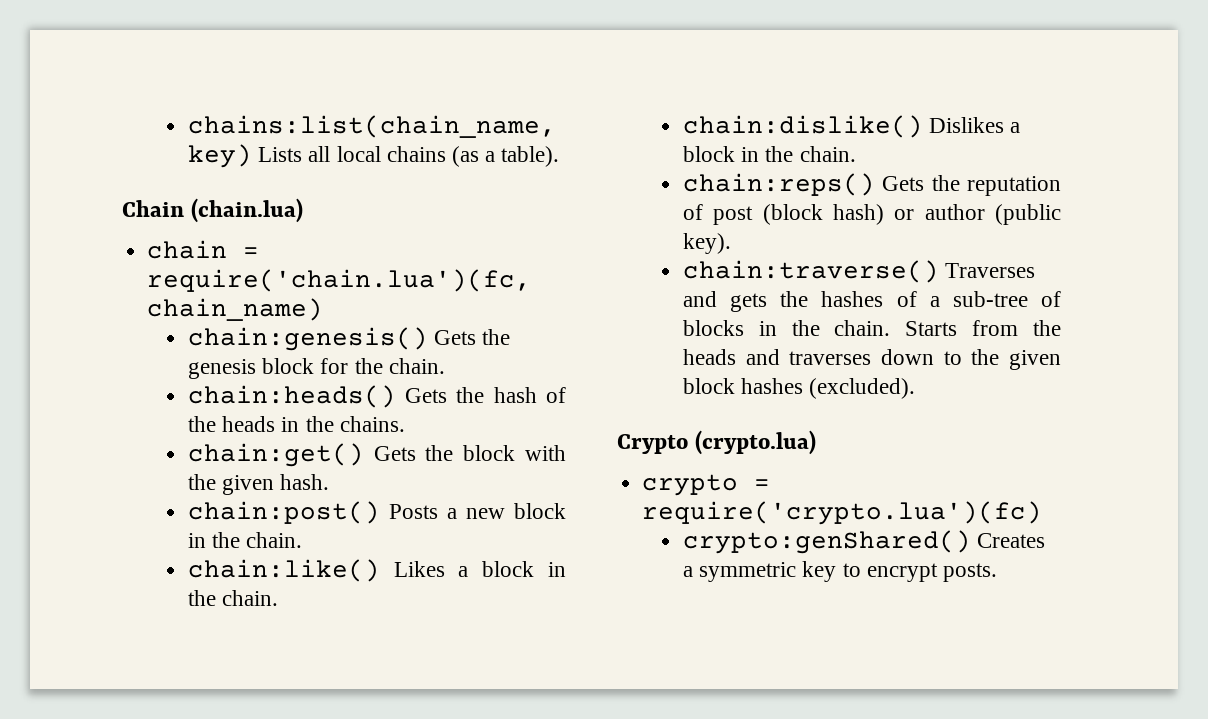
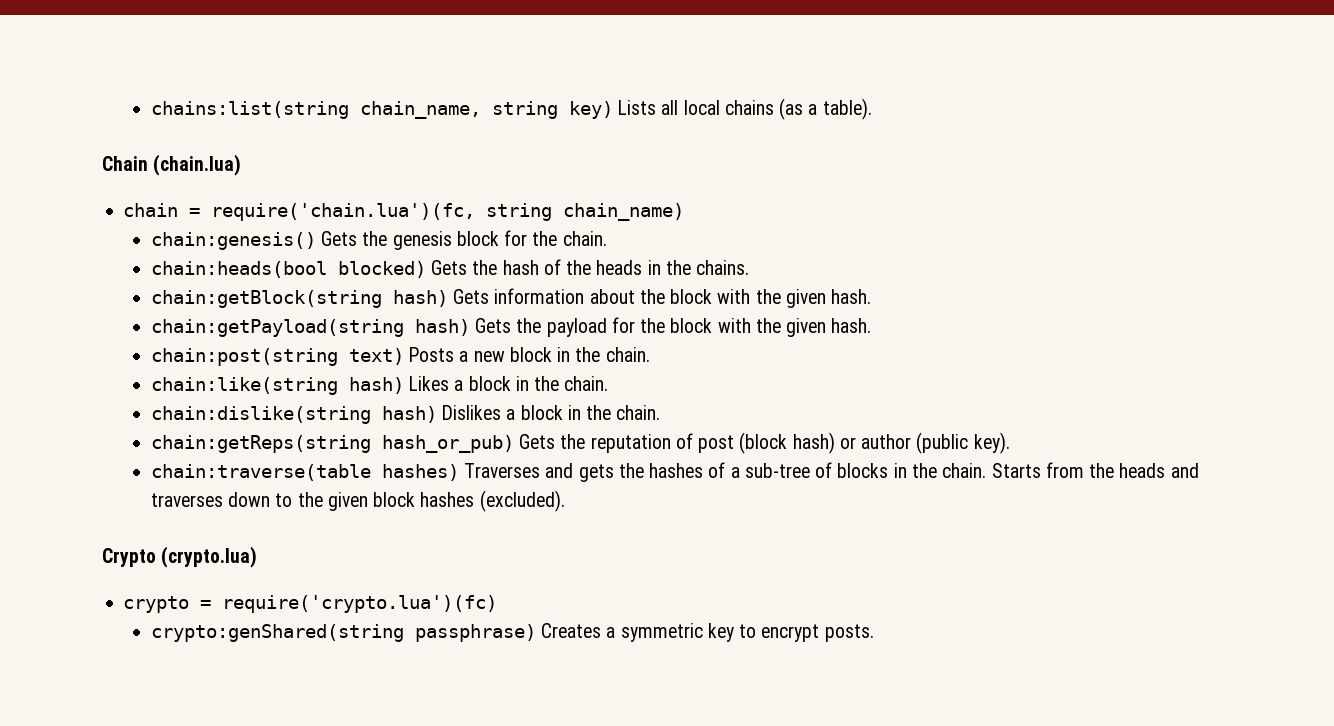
- chains:list(chain_name, key) Lists all local chains (as a table).
+ chains:list(string chain_name, string key) Lists all local chains (as a table).
- chain = require('chain.lua')(fc, chain_name)
+ chain = require('chain.lua')(fc, string chain_name)
- chain:heads() Gets the hash of the heads in the chains.
+ chain:heads(bool blocked) Gets the hash of the heads in the chains.
- chain:get() Gets the block with the given hash.
- chain:post() Posts a new block in the chain.
+ chain:getBlock(string hash) Gets information about the block with the given hash.
+ chain:getPayload(string hash) Gets the payload for the block with the given hash.
+ chain:post(string text) Posts a new block in the chain.
- chain:like() Likes a block in the chain.
+ chain:like(string hash) Likes a block in the chain.
- chain:dislike() Dislikes a block in the chain.
+ chain:dislike(string hash) Dislikes a block in the chain.
- chain:reps() Gets the reputation of post (block hash) or author (public key).
+ chain:getReps(string hash_or_pub) Gets the reputation of post (block hash) or author (public key).
- chain:traverse() Traverses and gets the hashes of a sub-tree of blocks in the chain.
+ chain:traverse(table hashes) Traverses and gets the hashes of a sub-tree of blocks in the chain.
- crypto:genShared() Creates a symmetric key to encrypt posts.
+ crypto:genShared(string passphrase) Creates a symmetric key to encrypt posts.

